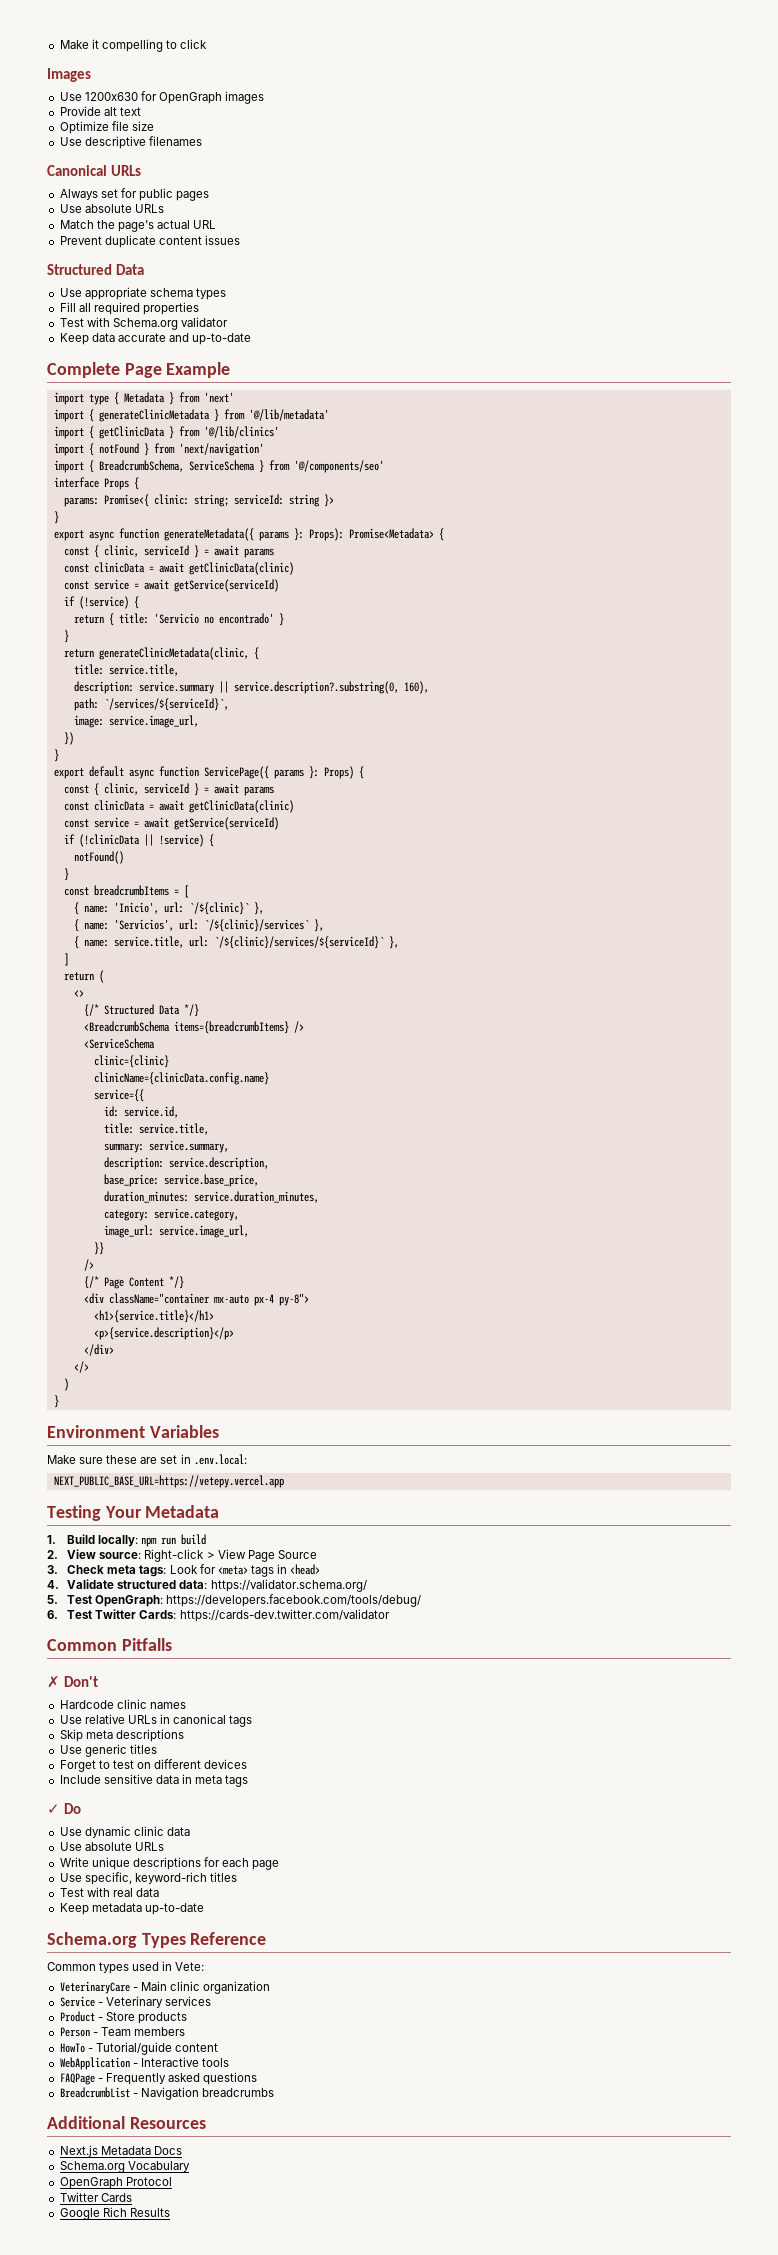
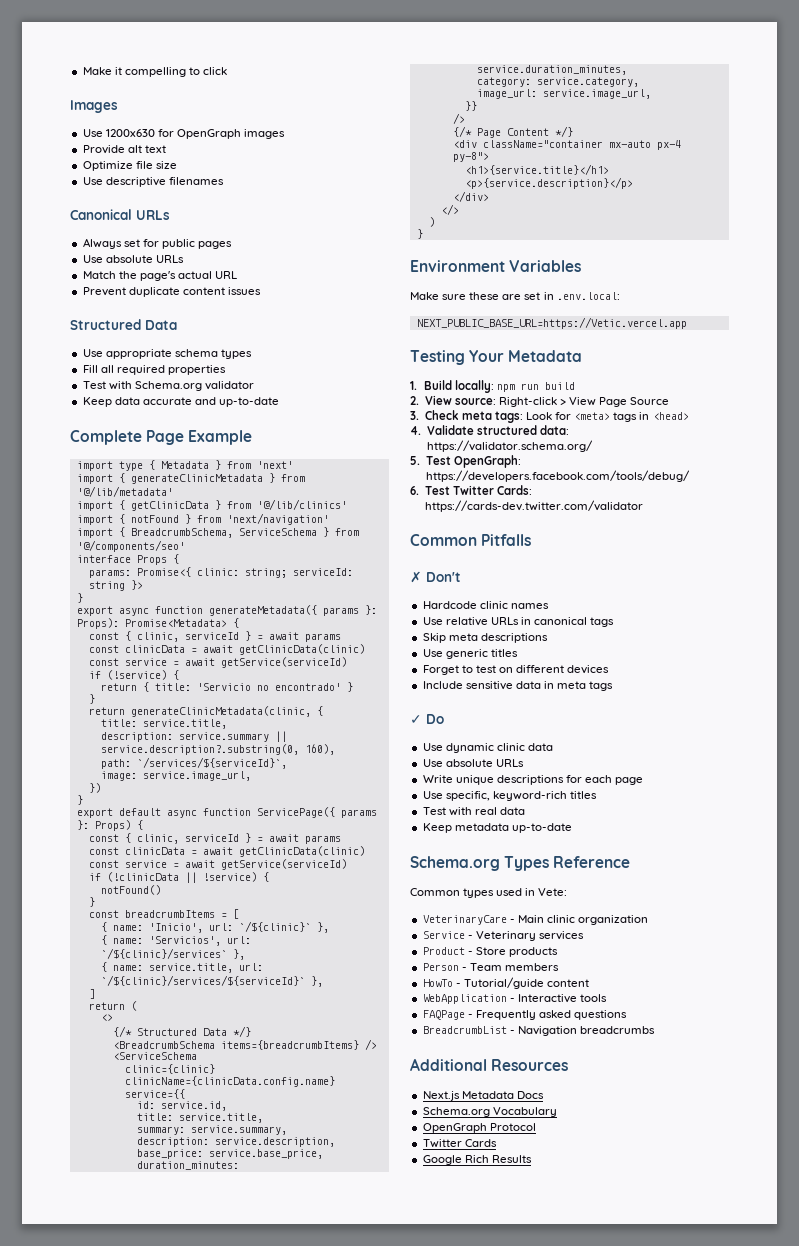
- NEXT_PUBLIC_BASE_URL=https://vetepy.vercel.app
+ NEXT_PUBLIC_BASE_URL=https://Vetic.vercel.app

